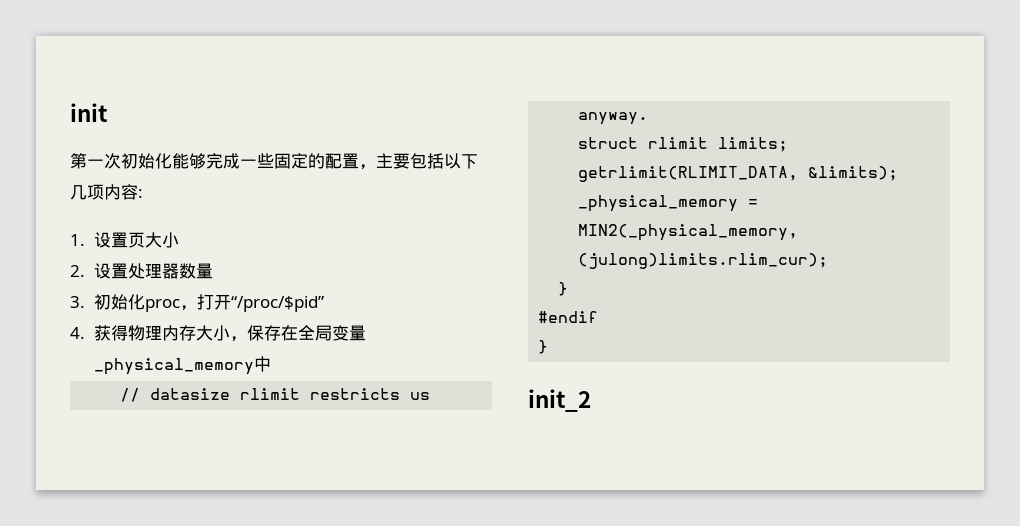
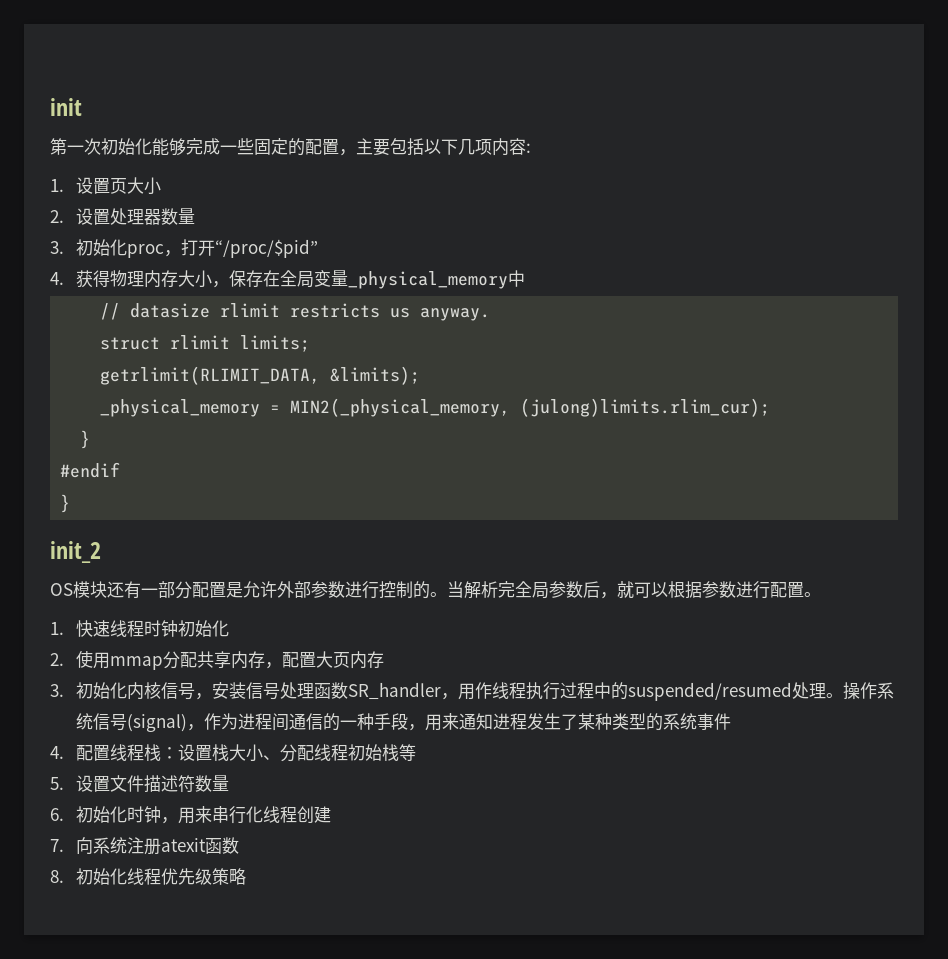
+ OS模块还有一部分配置是允许外部参数进行控制的。当解析完全局参数后，就可以根据参数进行配置。
+ 1.快速线程时钟初始化
+ 2.使用mmap分配共享内存，配置大页内存
+ 3.初始化内核信号，安装信号处理函数SR_handler，用作线程执行过程中的suspended/resumed处理。操作系统信号(signal)，作为进程间通信的一种手段，用来通知进程发生了某种类型的系统事件
+ 4.配置线程栈：设置栈大小、分配线程初始栈等
+ 5.设置文件描述符数量
+ 6.初始化时钟，用来串行化线程创建
+ 7.向系统注册atexit函数
+ 8.初始化线程优先级策略

